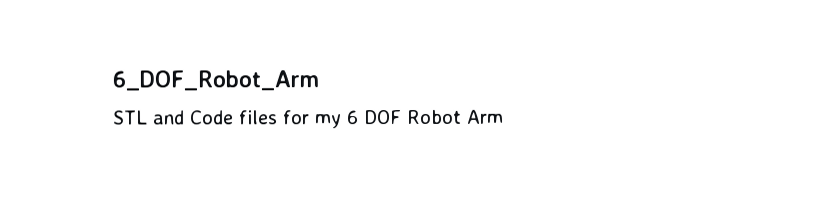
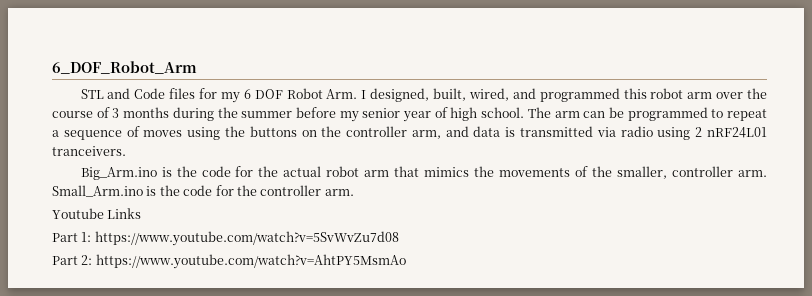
- STL and Code files for my 6 DOF Robot Arm
+ STL and Code files for my 6 DOF Robot Arm. I designed, built, wired, and programmed this robot arm over the course of 3 months during the summer before my senior year of high school. The arm can be programmed to repeat a sequence of moves using the buttons on the controller arm, and data is transmitted via radio using 2 nRF24L01 tranceivers.
+ Big_Arm.ino is the code for the actual robot arm that mimics the movements of the smaller, controller arm. Small_Arm.ino is the code for the controller arm.
+ Youtube Links
+ Part 1: https://www.youtube.com/watch?v=5SvWvZu7d08
+ Part 2: https://www.youtube.com/watch?v=AhtPY5MsmAo

